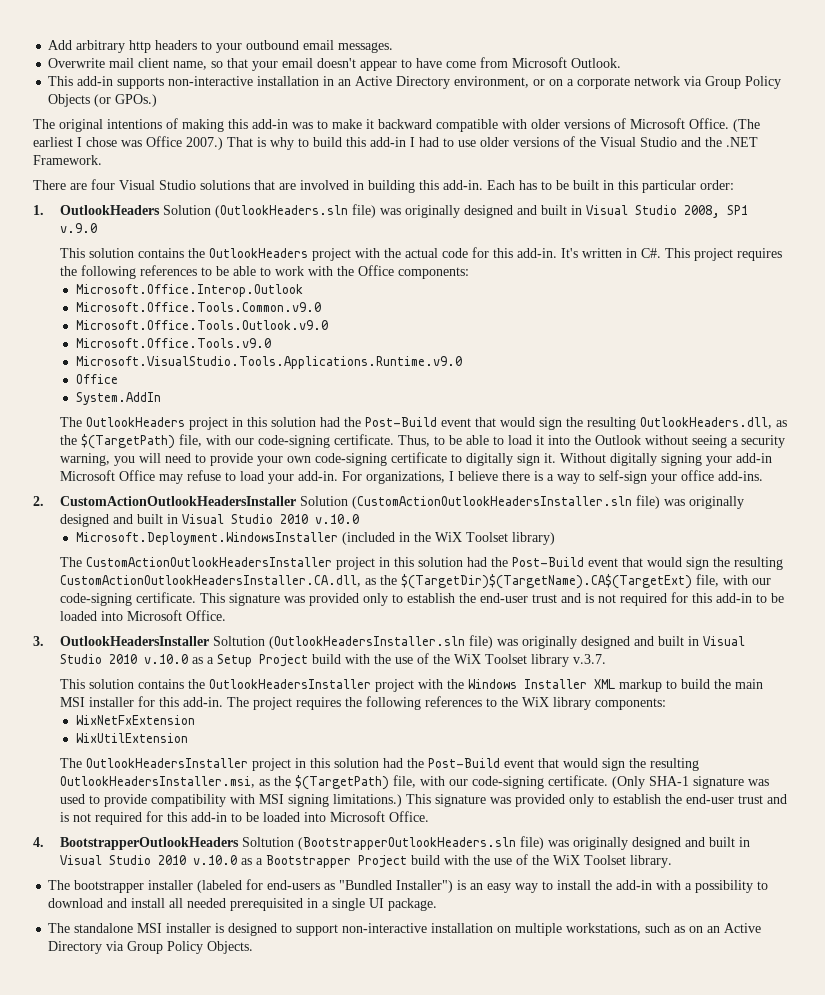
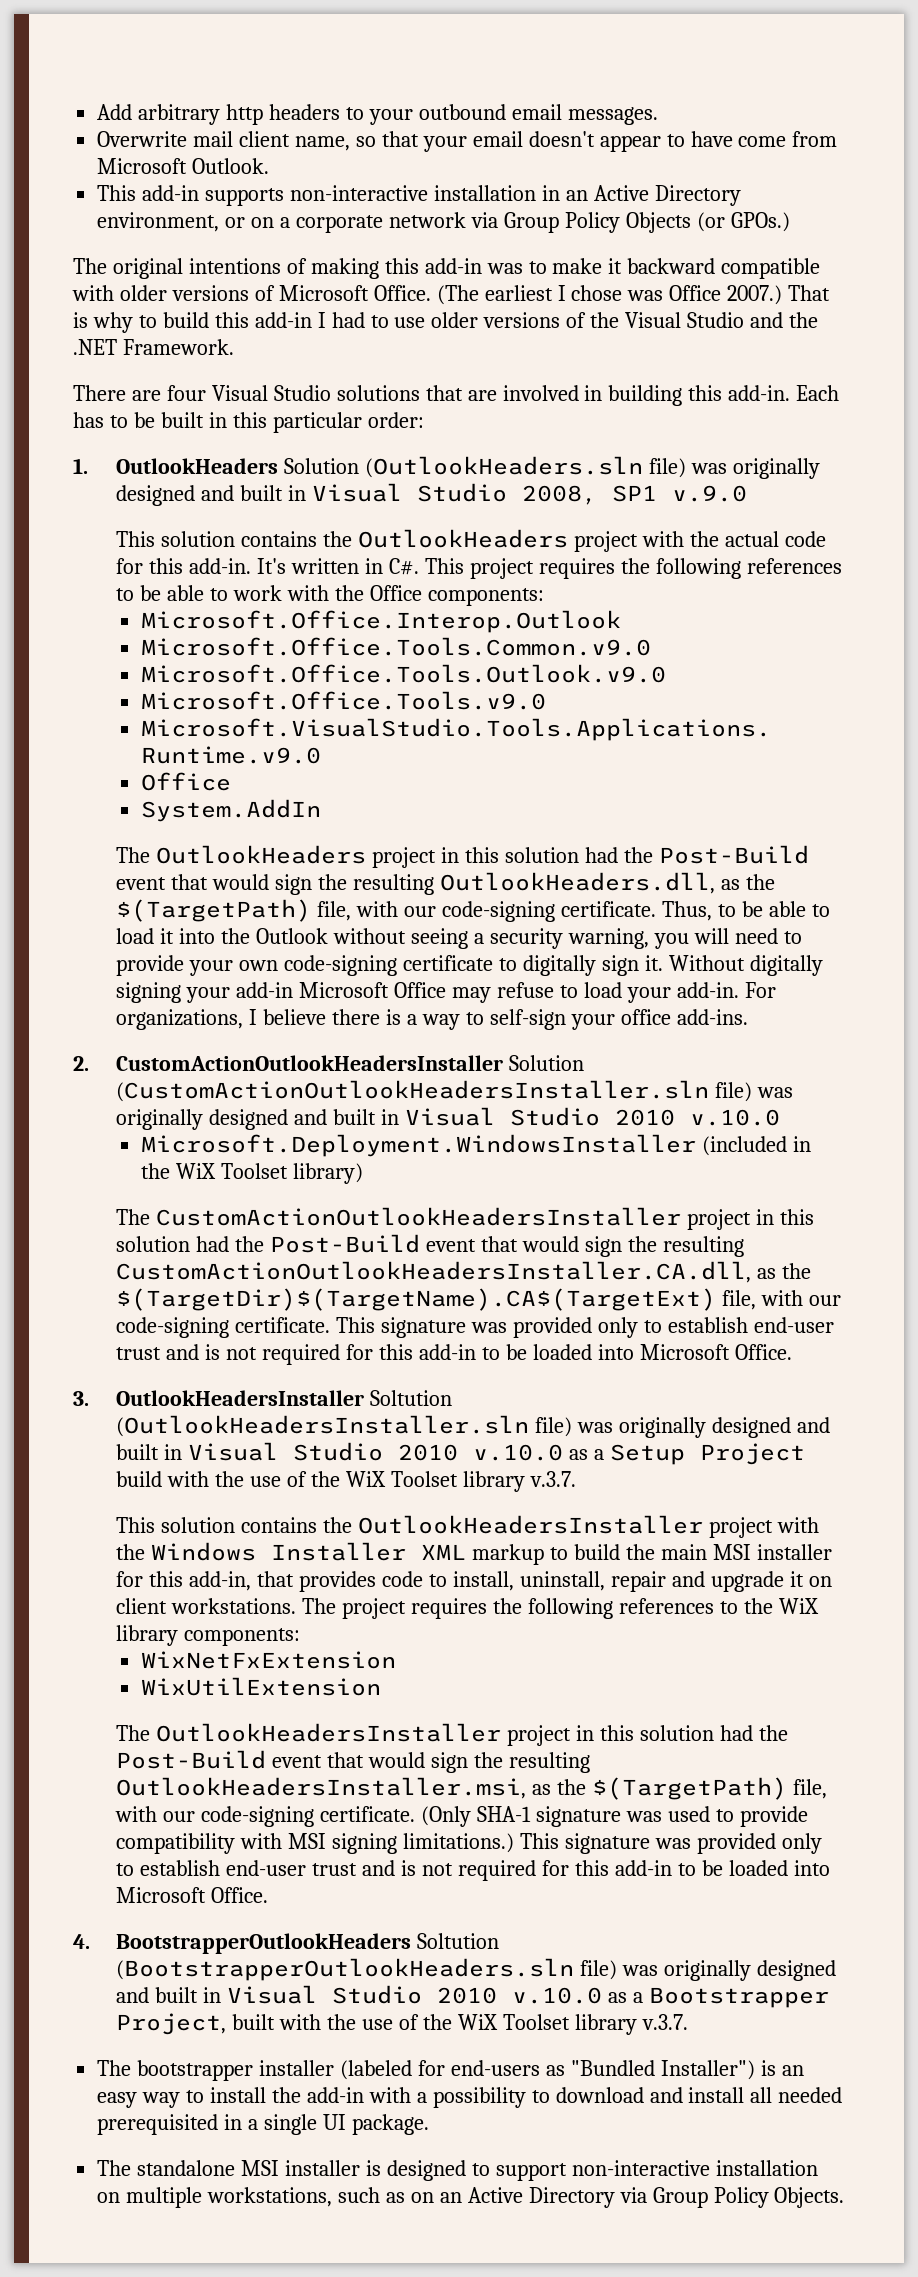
- The CustomActionOutlookHeadersInstaller project in this solution had the Post-Build event that would sign the resulting CustomActionOutlookHeadersInstaller.CA.dll, as the $(TargetDir)$(TargetName).CA$(TargetExt) file, with our code-signing certificate. This signature was provided only to establish the end-user trust and is not required for this add-in to be loaded into Microsoft Office.
+ The CustomActionOutlookHeadersInstaller project in this solution had the Post-Build event that would sign the resulting CustomActionOutlookHeadersInstaller.CA.dll, as the $(TargetDir)$(TargetName).CA$(TargetExt) file, with our code-signing certificate. This signature was provided only to establish end-user trust and is not required for this add-in to be loaded into Microsoft Office.
- This solution contains the OutlookHeadersInstaller project with the Windows Installer XML markup to build the main MSI installer for this add-in.
+ This solution contains the OutlookHeadersInstaller project with the Windows Installer XML markup to build the main MSI installer for this add-in, that provides code to install, uninstall, repair and upgrade it on client workstations.
- (Only SHA-1 signature was used to provide compatibility with MSI signing limitations.) This signature was provided only to establish the end-user trust and is not required for this add-in to be loaded into Microsoft Office.
+ (Only SHA-1 signature was used to provide compatibility with MSI signing limitations.) This signature was provided only to establish end-user trust and is not required for this add-in to be loaded into Microsoft Office.
- 4. BootstrapperOutlookHeaders Soltution (BootstrapperOutlookHeaders.sln file) was originally designed and built in Visual Studio 2010 v.10.0 as a Bootstrapper Project build with the use of the WiX Toolset library.
+ 4. BootstrapperOutlookHeaders Soltution (BootstrapperOutlookHeaders.sln file) was originally designed and built in Visual Studio 2010 v.10.0 as a Bootstrapper Project, built with the use of the WiX Toolset library v.3.7.

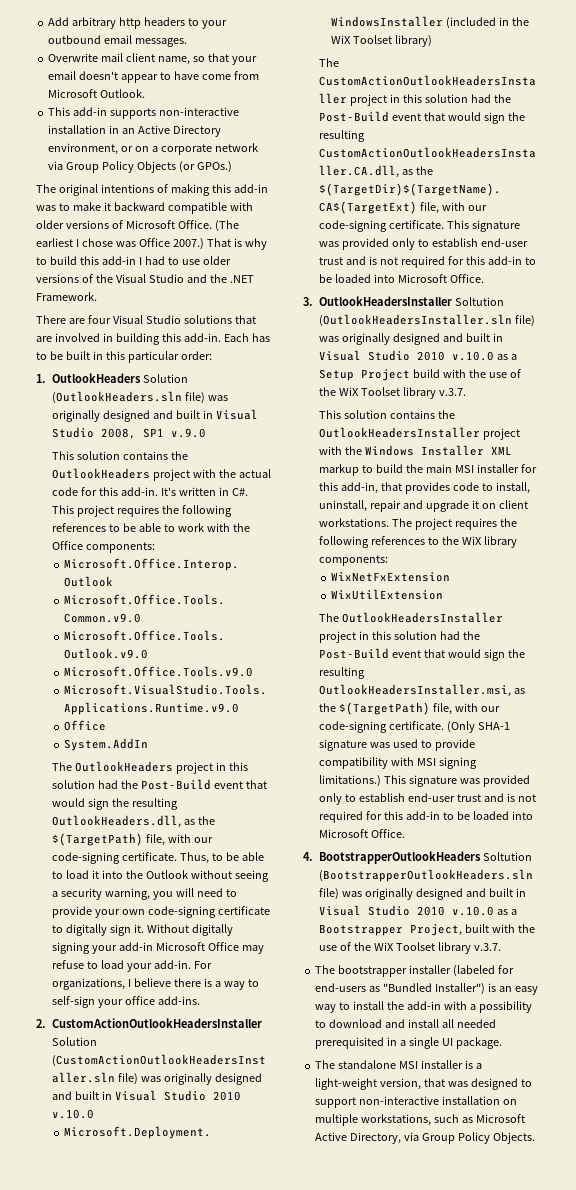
- The standalone MSI installer is designed to support non-interactive installation on multiple workstations, such as on an Active Directory via Group Policy Objects.
+ The standalone MSI installer is a light-weight version, that was designed to support non-interactive installation on multiple workstations, such as Microsoft Active Directory, via Group Policy Objects.

